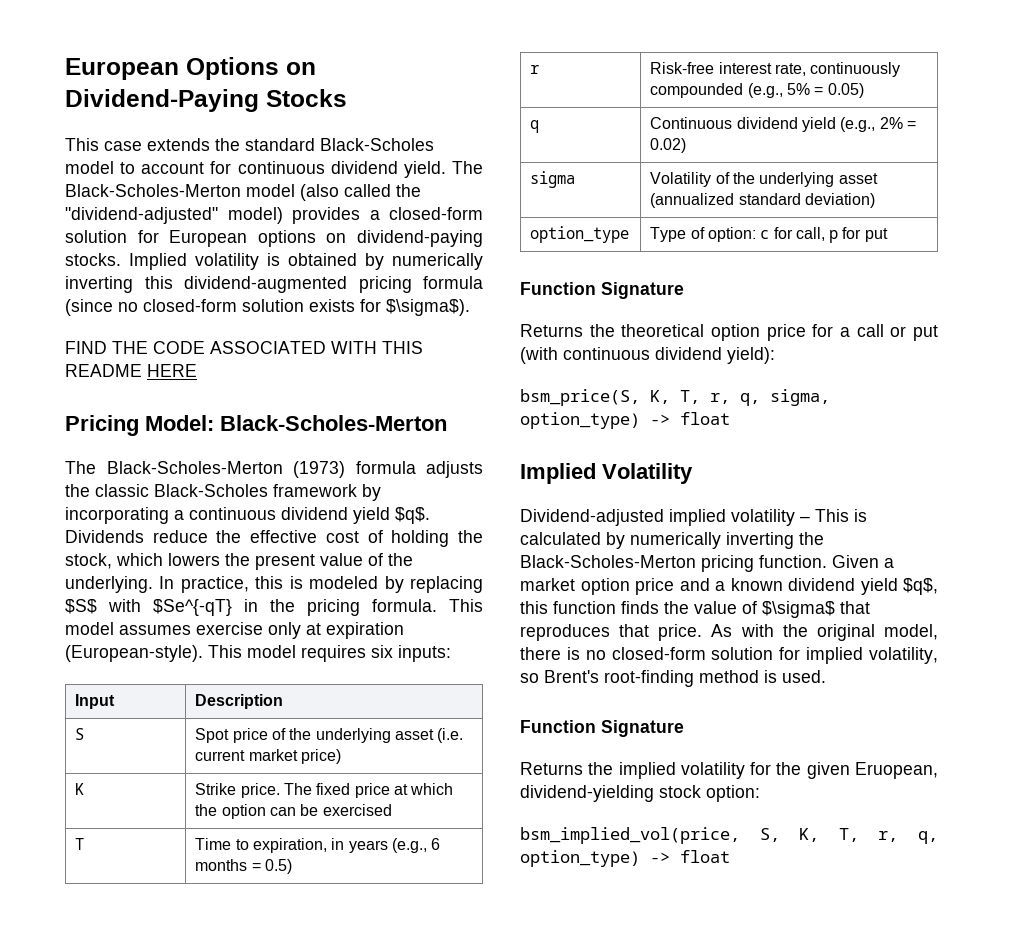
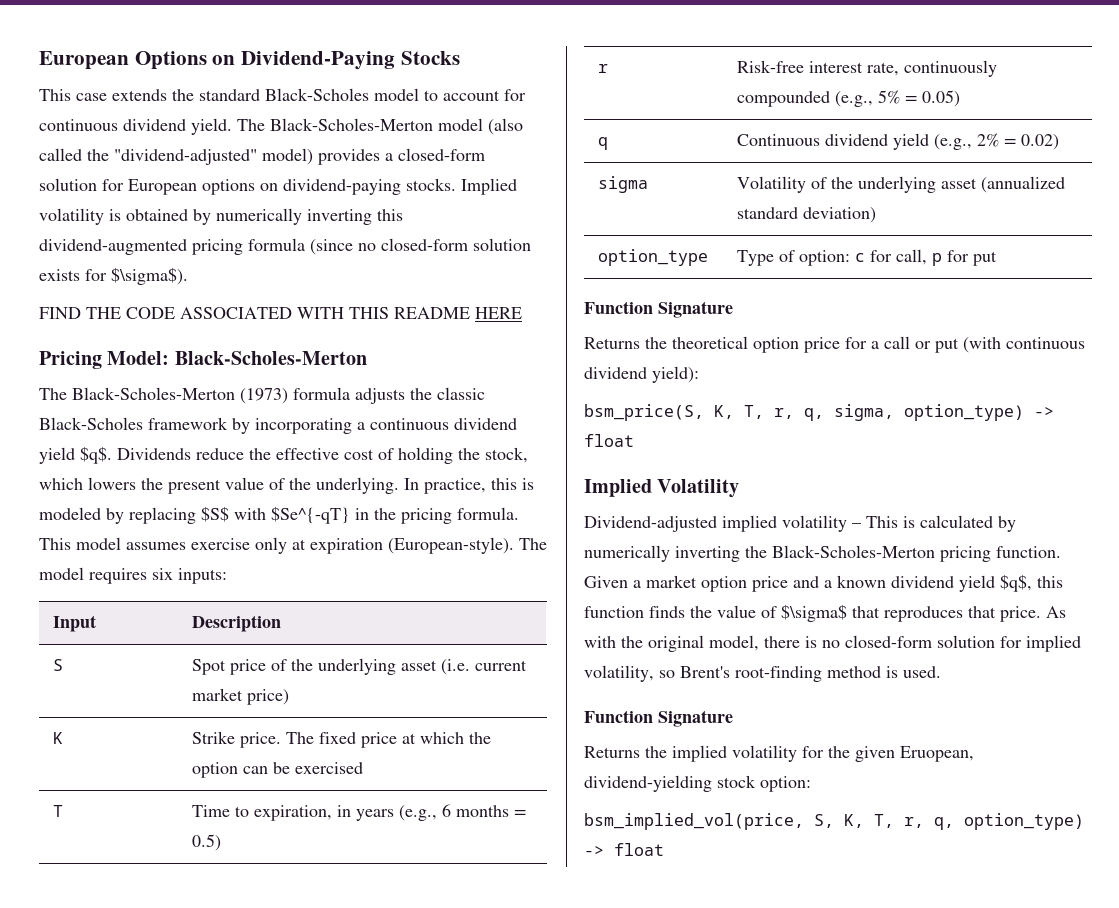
- This model requires six inputs:
+ The model requires six inputs:

